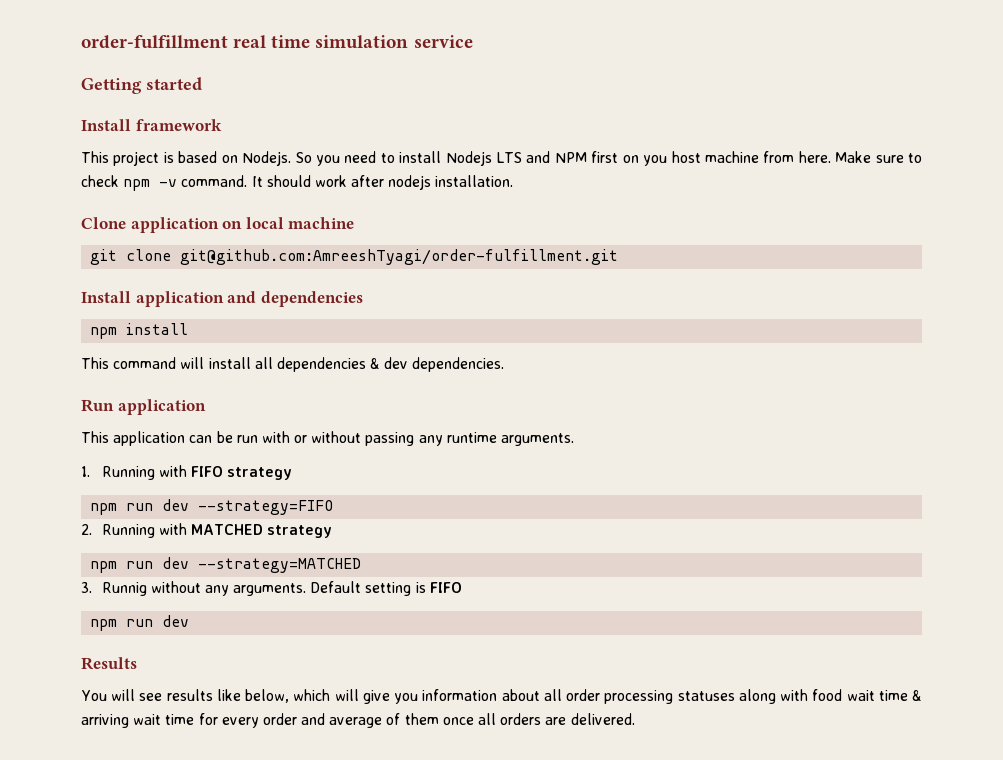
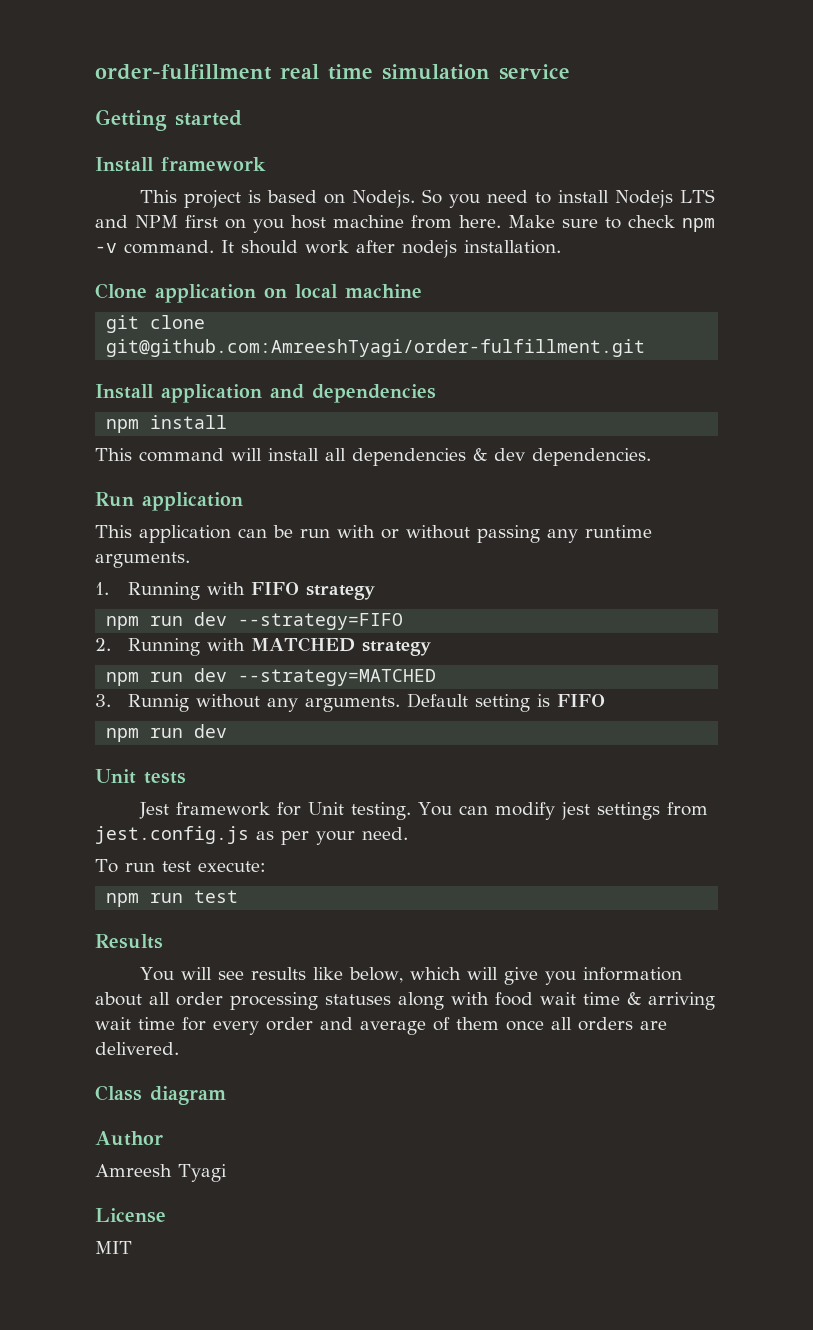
+ Unit tests
+ Jest framework for Unit testing. You can modify jest settings from jest.config.js as per your need.
+ To run test execute:
+ npm run test
+ Class diagram
+ Author
+ Amreesh Tyagi
+ License
+ MIT

